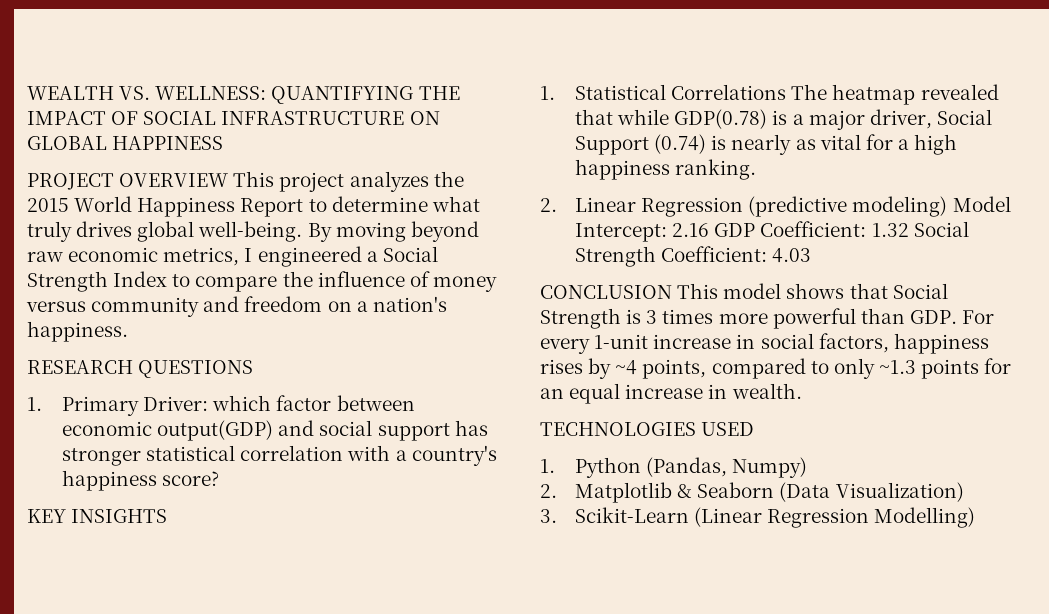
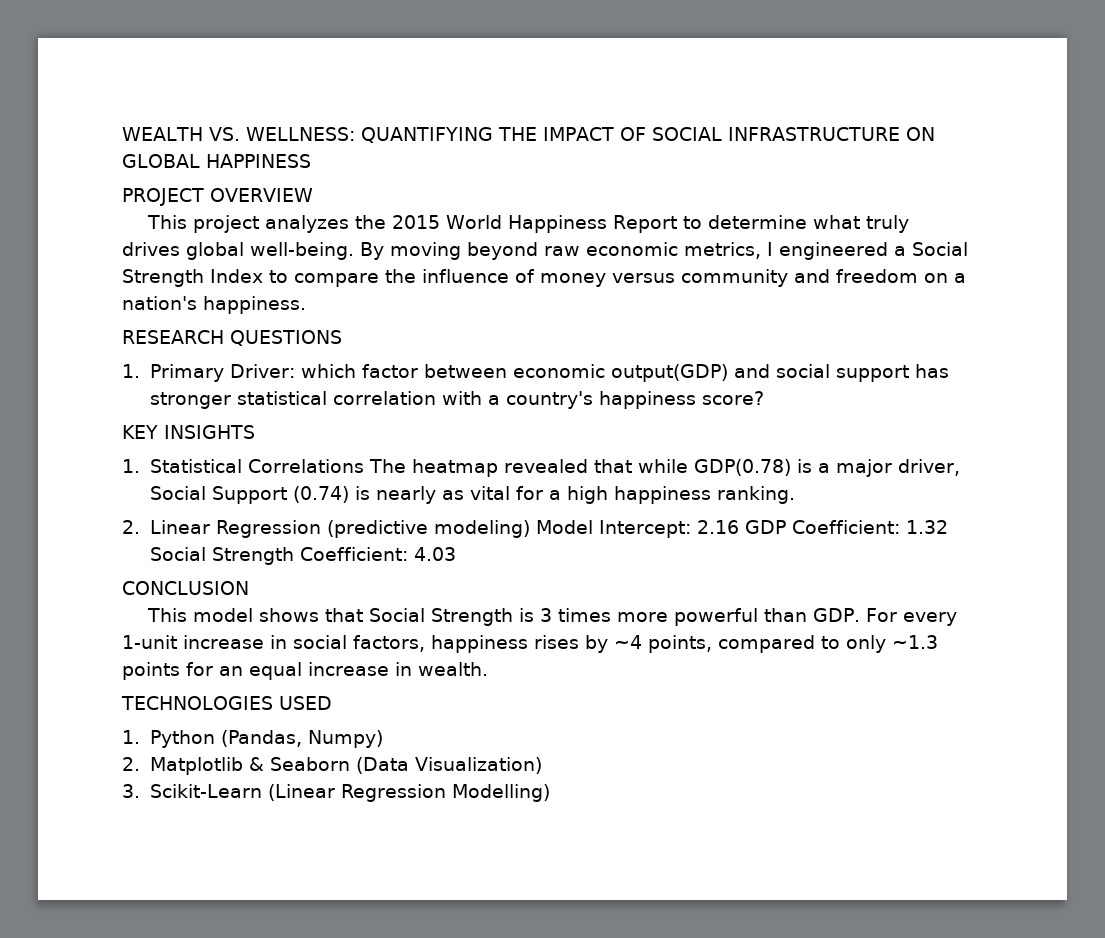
- PROJECT OVERVIEW This project analyzes the 2015 World Happiness Report to determine what truly drives global well-being.
+ PROJECT OVERVIEW
+ This project analyzes the 2015 World Happiness Report to determine what truly drives global well-being.
- CONCLUSION This model shows that Social Strength is 3 times more powerful than GDP. For every 1-unit increase in social factors, happiness rises by ~4 points, compared to only ~1.3 points for an equal increase in wealth.
+ CONCLUSION
+ This model shows that Social Strength is 3 times more powerful than GDP. For every 1-unit increase in social factors, happiness rises by ~4 points, compared to only ~1.3 points for an equal increase in wealth.

